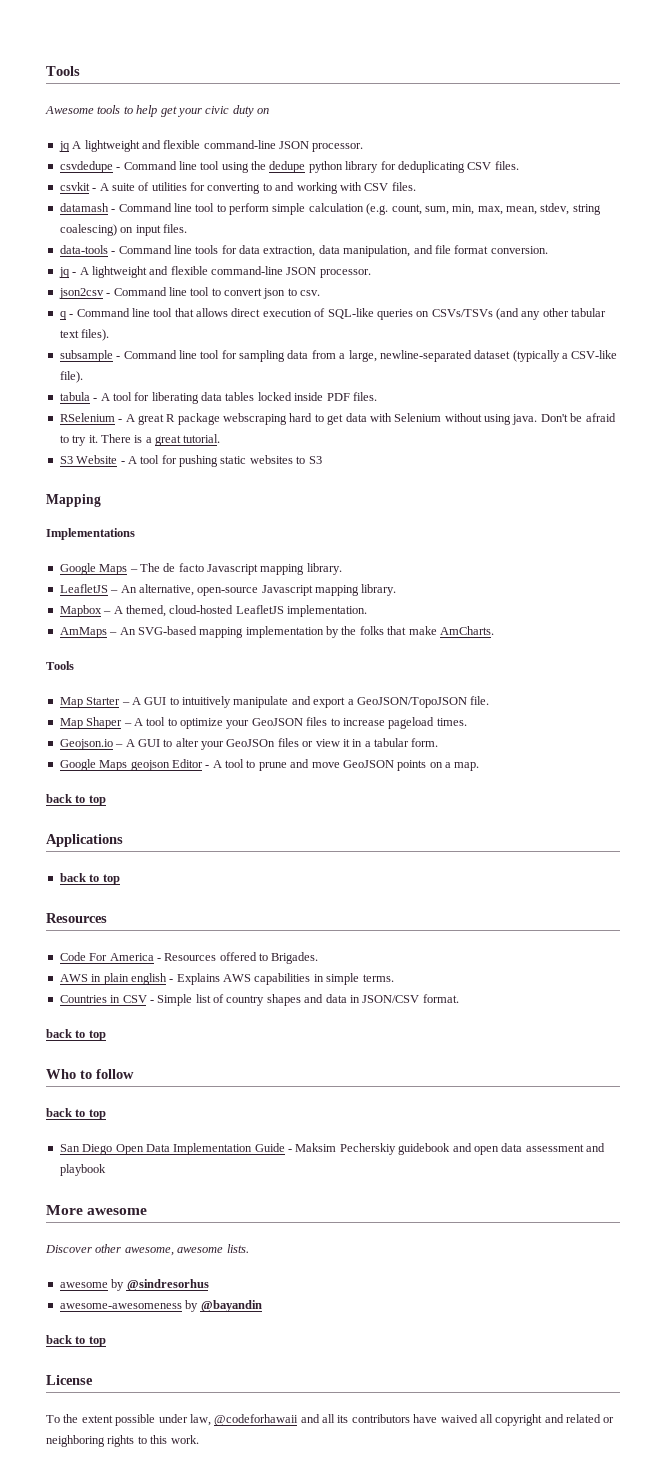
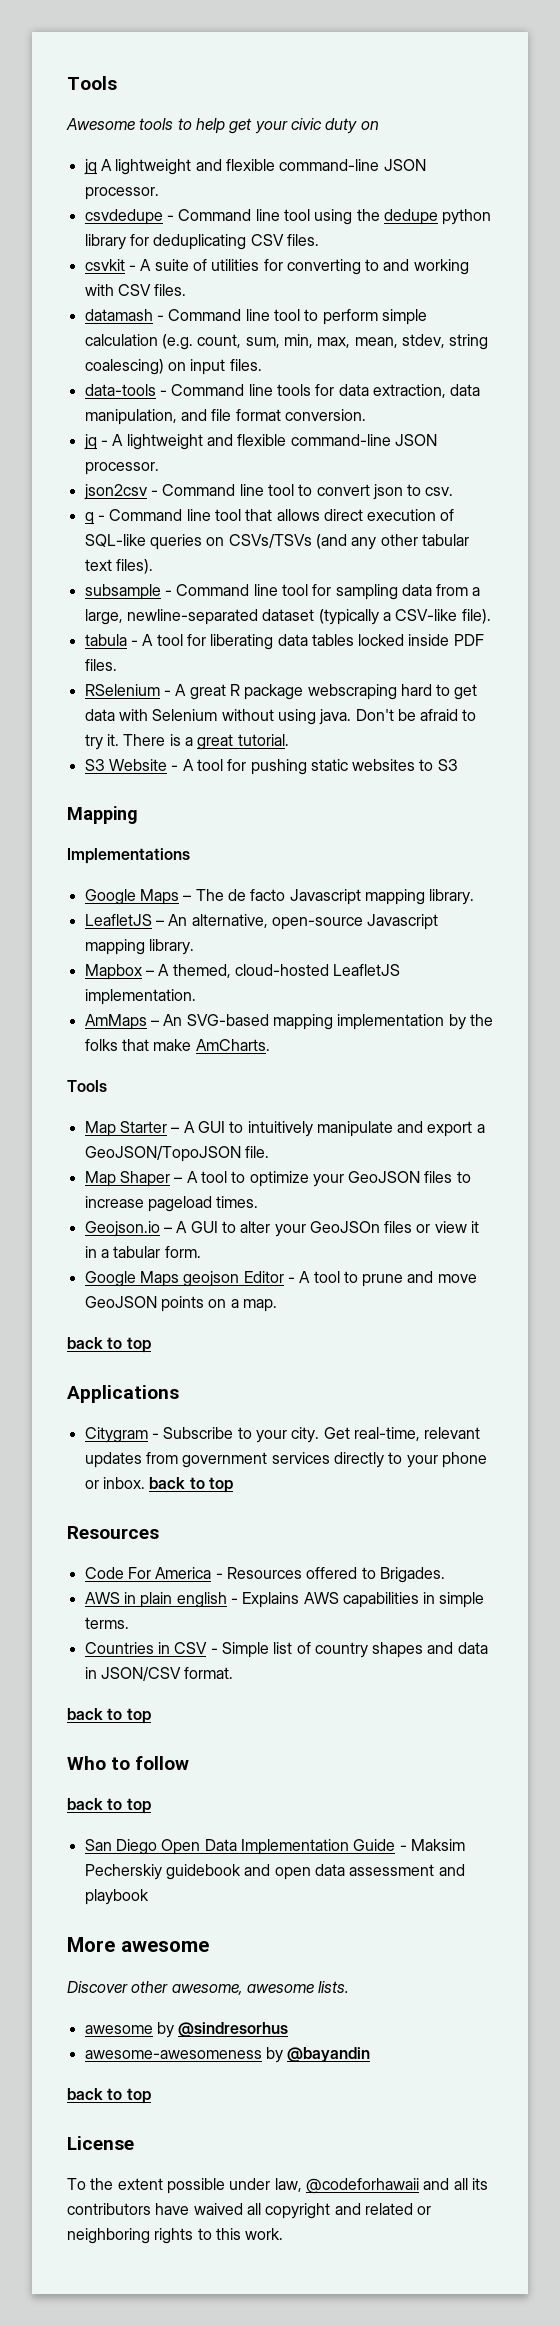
  Applications
- back to top
+ Citygram - Subscribe to your city. Get real-time, relevant updates from government services directly to your phone or inbox. back to top

